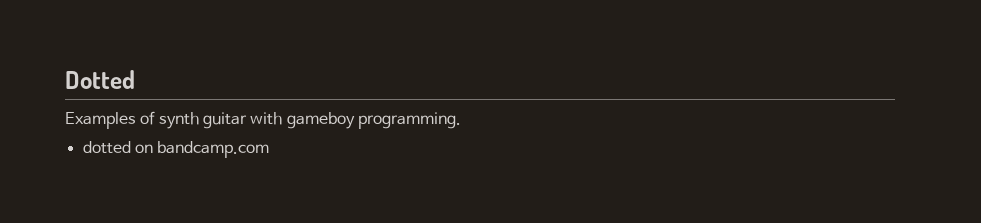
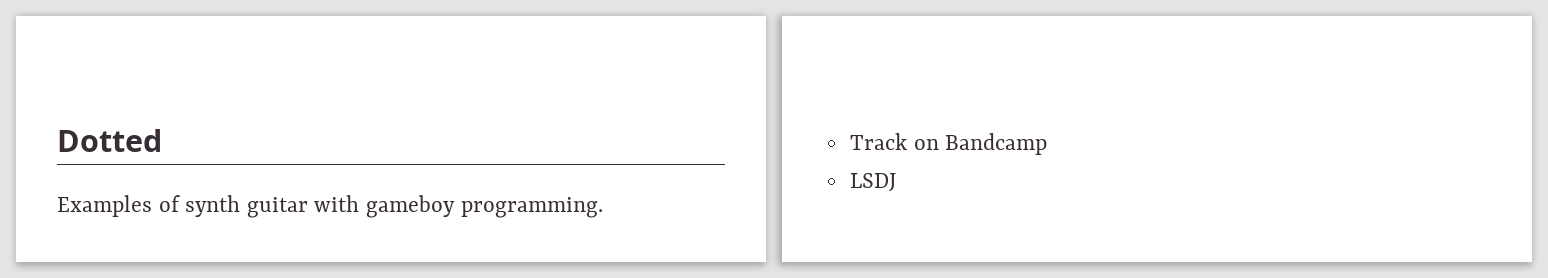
- dotted on bandcamp.com
+ Track on Bandcamp
+ LSDJ

